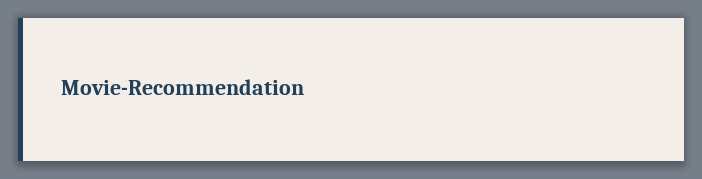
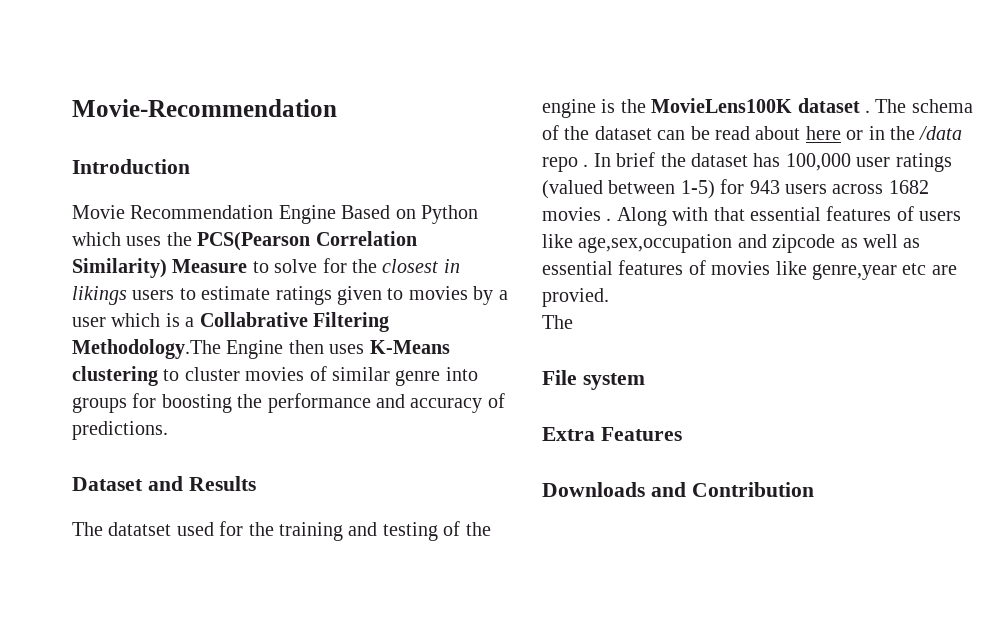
+ Introduction
+ Movie Recommendation Engine Based on Python which uses the PCS(Pearson Correlation Similarity) Measure to solve for the closest in likings users to estimate ratings given to movies by a user which is a Collabrative Filtering Methodology.The Engine then uses K-Means clustering to cluster movies of similar genre into groups for boosting the performance and accuracy of predictions.
+ Dataset and Results
+ The datatset used for the training and testing of the engine is the MovieLens100K dataset . The schema of the dataset can be read about here or in the /data repo . In brief the dataset has 100,000 user ratings (valued between 1-5) for 943 users across 1682 movies . Along with that essential features of users like age,sex,occupation and zipcode as well as essential features of movies like genre,year etc are provied.
+ The
+ File system
+ Extra Features
+ Downloads and Contribution

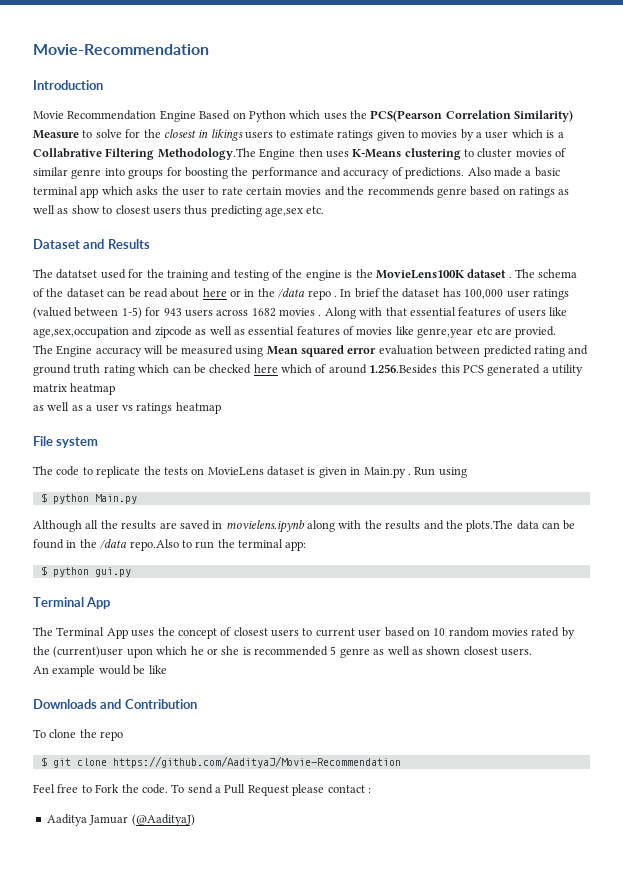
+ Also made a basic terminal app which asks the user to rate certain movies and the recommends genre based on ratings as well as show to closest users thus predicting age,sex etc.
  Along with that essential features of users like age,sex,occupation and zipcode as well as essential features of movies like genre,year etc are provied.
- The
+ The Engine accuracy will be measured using Mean squared error evaluation between predicted rating and ground truth rating which can be checked here which of around 1.256.Besides this PCS generated a utility matrix heatmap
+ as well as a user vs ratings heatmap
  File system
- Extra Features
+ The code to replicate the tests on MovieLens dataset is given in Main.py . Run using
+ $ python Main.py
+ Although all the results are saved in movielens.ipynb along with the results and the plots.The data can be found in the /data repo.Also to run the terminal app:
+ $ python gui.py
+ Terminal App
+ The Terminal App uses the concept of closest users to current user based on 10 random movies rated by the (current)user upon which he or she is recommended 5 genre as well as shown closest users.
+ An example would be like
  Downloads and Contribution
+ To clone the repo
+ $ git clone https://github.com/AadityaJ/Movie-Recommendation
+ Feel free to Fork the code. To send a Pull Request please contact :
+ Aaditya Jamuar (@AadityaJ)

